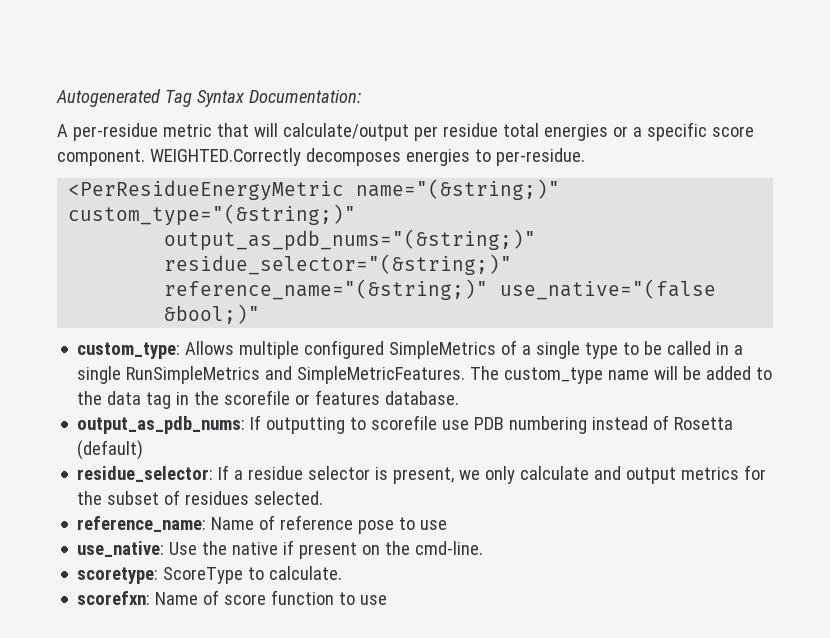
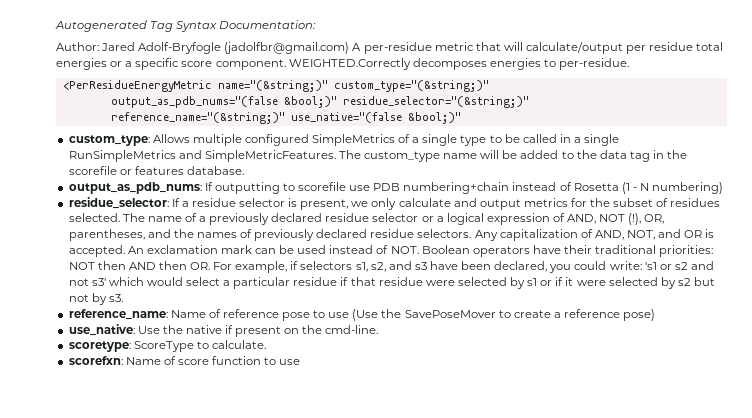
- A per-residue metric that will calculate/output per residue total energies or a specific score component.
+ Author: Jared Adolf-Bryfogle (jadolfbr@gmail.com) A per-residue metric that will calculate/output per residue total energies or a specific score component.
- output_as_pdb_nums="(&string;)" residue_selector="(&string;)"
+ output_as_pdb_nums="(false &bool;)" residue_selector="(&string;)"
- output_as_pdb_nums: If outputting to scorefile use PDB numbering instead of Rosetta (default)
+ output_as_pdb_nums: If outputting to scorefile use PDB numbering+chain instead of Rosetta (1 - N numbering)
+ The name of a previously declared residue selector or a logical expression of AND, NOT (!), OR, parentheses, and the names of previously declared residue selectors. Any capitalization of AND, NOT, and OR is accepted. An exclamation mark can be used instead of NOT. Boolean operators have their traditional priorities: NOT then AND then OR. For example, if selectors s1, s2, and s3 have been declared, you could write: 's1 or s2 and not s3' which would select a particular residue if that residue were selected by s1 or if it were selected by s2 but not by s3.
- reference_name: Name of reference pose to use
+ reference_name: Name of reference pose to use (Use the SavePoseMover to create a reference pose)

